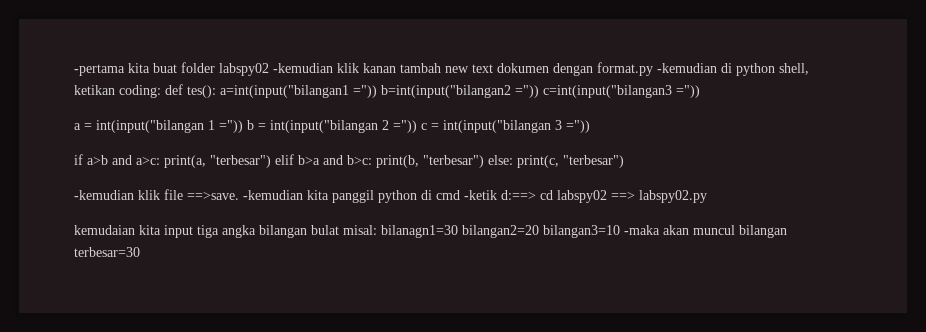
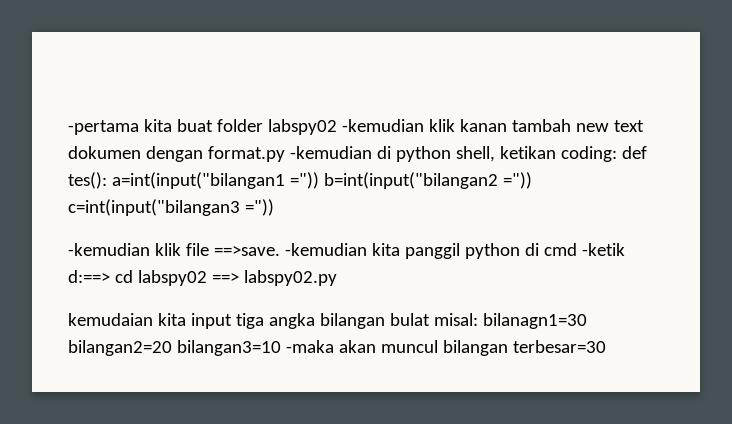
- a = int(input("bilangan 1 =")) b = int(input("bilangan 2 =")) c = int(input("bilangan 3 ="))
- if a>b and a>c: print(a, "terbesar") elif b>a and b>c: print(b, "terbesar") else: print(c, "terbesar")

